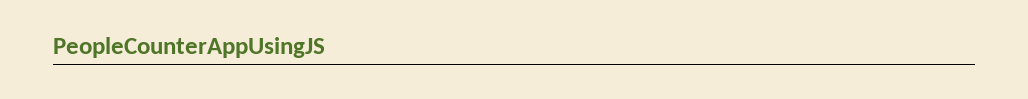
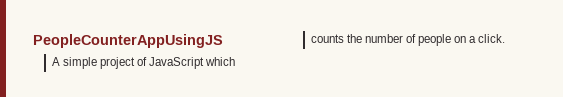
+ A simple project of JavaScript which counts the number of people on a click.

